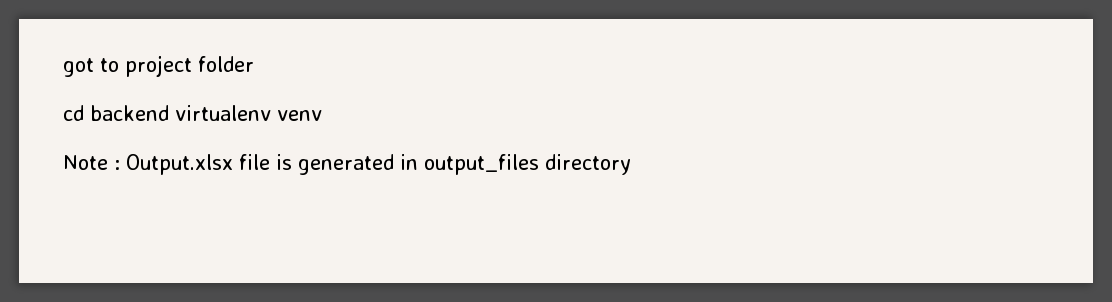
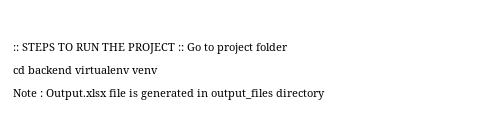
- got to project folder
+ :: STEPS TO RUN THE PROJECT :: Go to project folder

